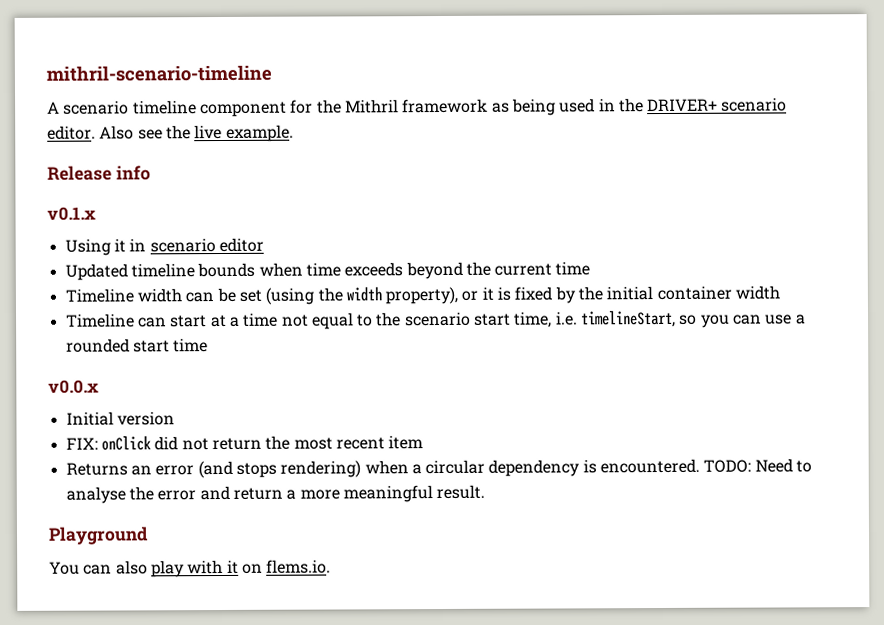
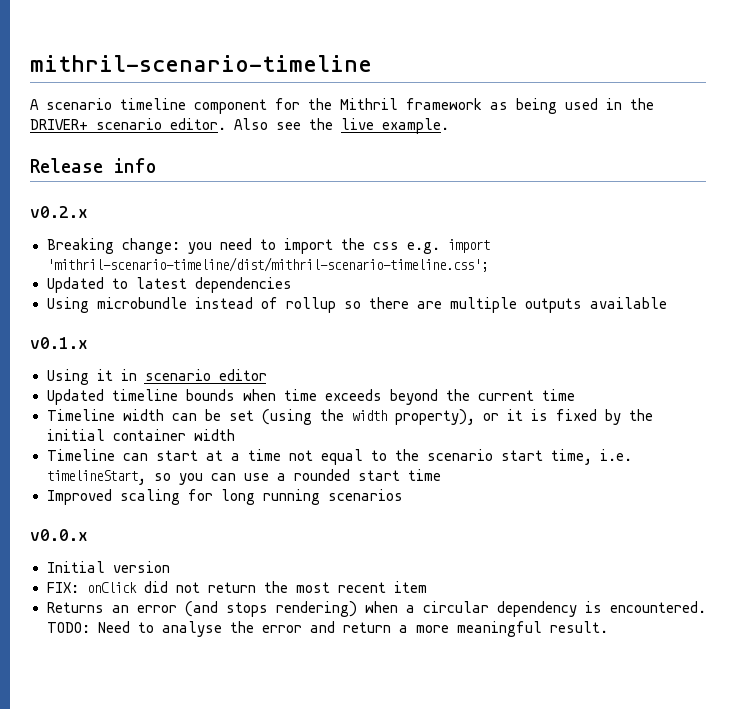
+ v0.2.x
+ Breaking change: you need to import the css e.g. import 'mithril-scenario-timeline/dist/mithril-scenario-timeline.css';
+ Updated to latest dependencies
+ Using microbundle instead of rollup so there are multiple outputs available
+ Improved scaling for long running scenarios
- Playground
- You can also play with it on flems.io.

